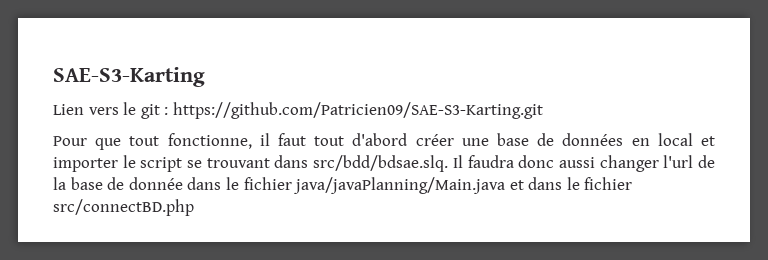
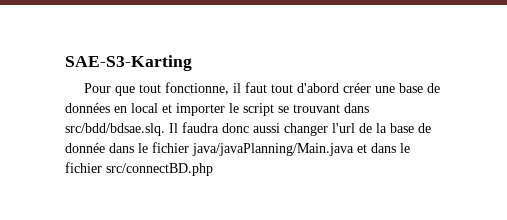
- Lien vers le git : https://github.com/Patricien09/SAE-S3-Karting.git

